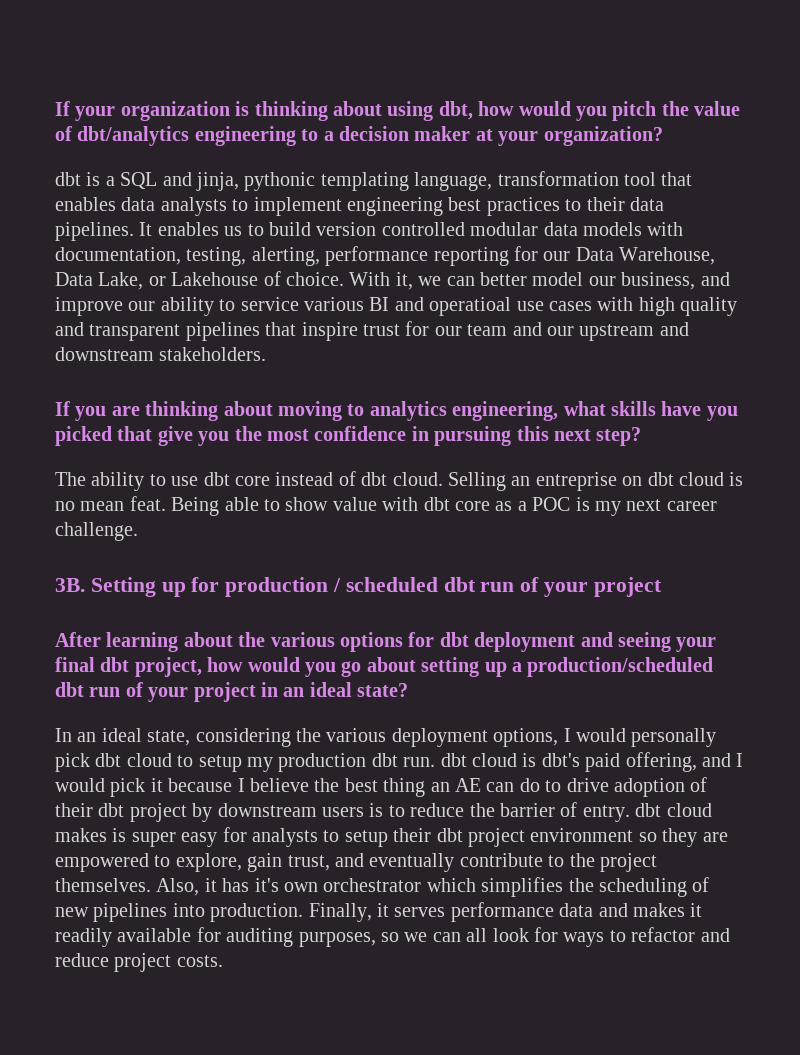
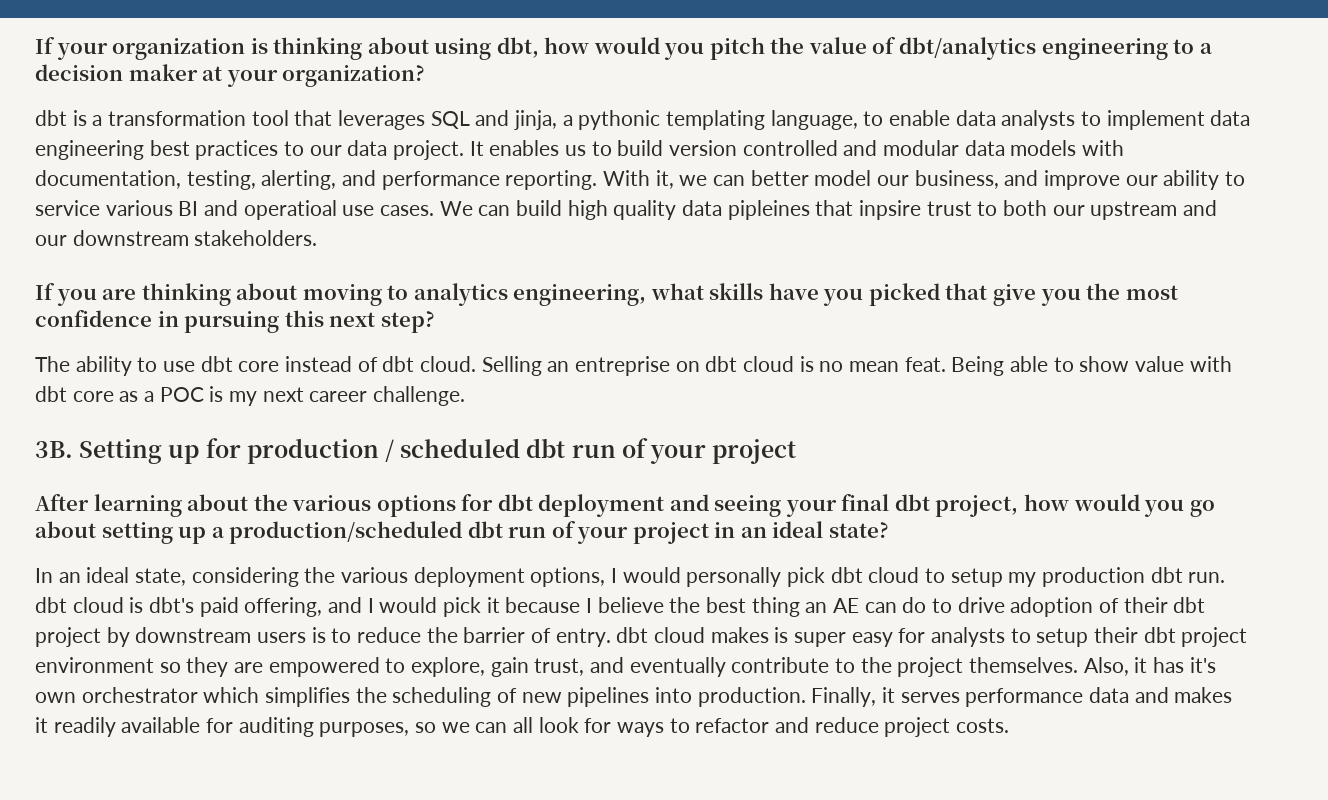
- dbt is a SQL and jinja, pythonic templating language, transformation tool that enables data analysts to implement engineering best practices to their data pipelines.
+ dbt is a transformation tool that leverages SQL and jinja, a pythonic templating language, to enable data analysts to implement data engineering best practices to our data project.
- It enables us to build version controlled modular data models with documentation, testing, alerting, performance reporting for our Data Warehouse, Data Lake, or Lakehouse of choice.
+ It enables us to build version controlled and modular data models with documentation, testing, alerting, and performance reporting.
- With it, we can better model our business, and improve our ability to service various BI and operatioal use cases with high quality and transparent pipelines that inspire trust for our team and our upstream and downstream stakeholders.
+ With it, we can better model our business, and improve our ability to service various BI and operatioal use cases. We can build high quality data pipleines that inpsire trust to both our upstream and our downstream stakeholders.

